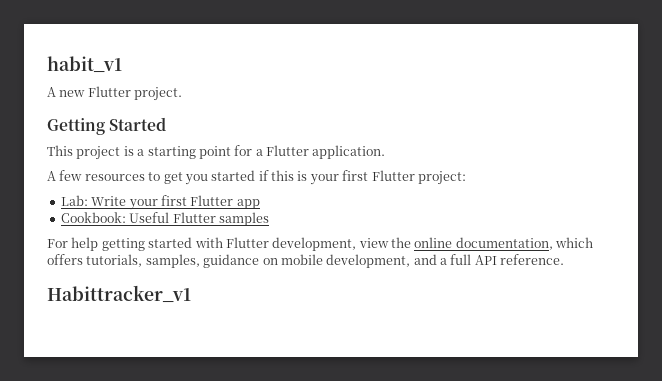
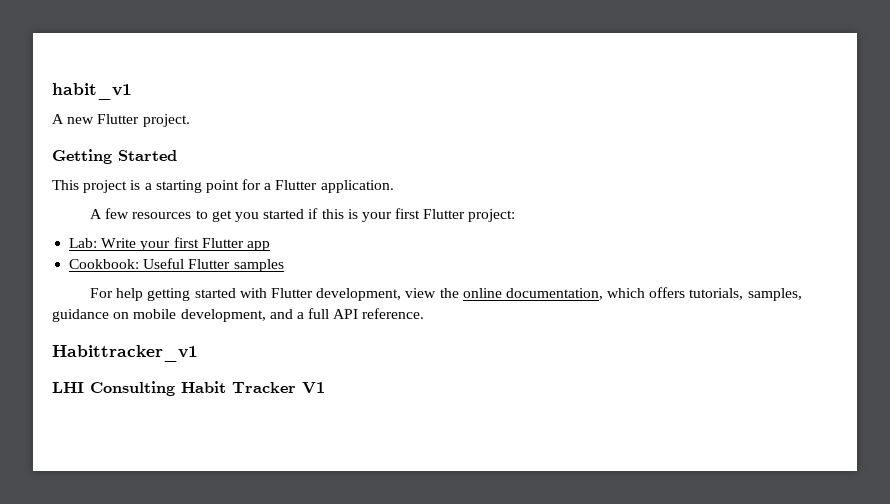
+ LHI Consulting Habit Tracker V1

